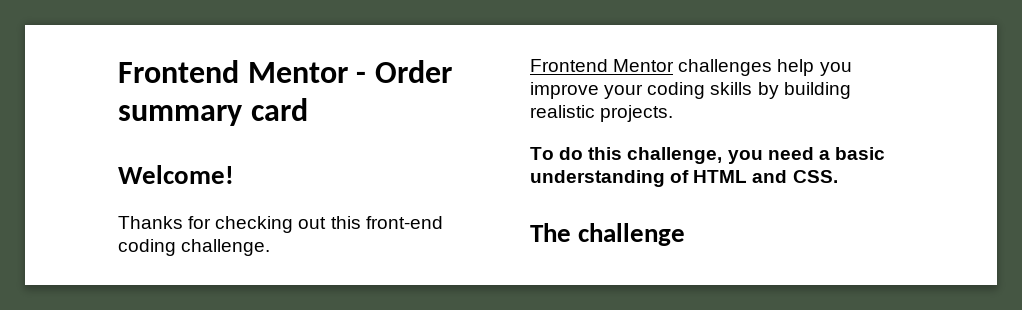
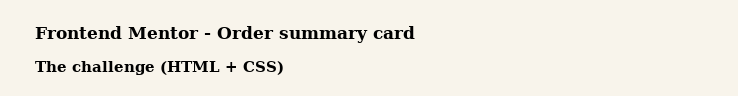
- Welcome!
- Thanks for checking out this front-end coding challenge.
- Frontend Mentor challenges help you improve your coding skills by building realistic projects.
- To do this challenge, you need a basic understanding of HTML and CSS.
- The challenge
+ The challenge (HTML + CSS)

